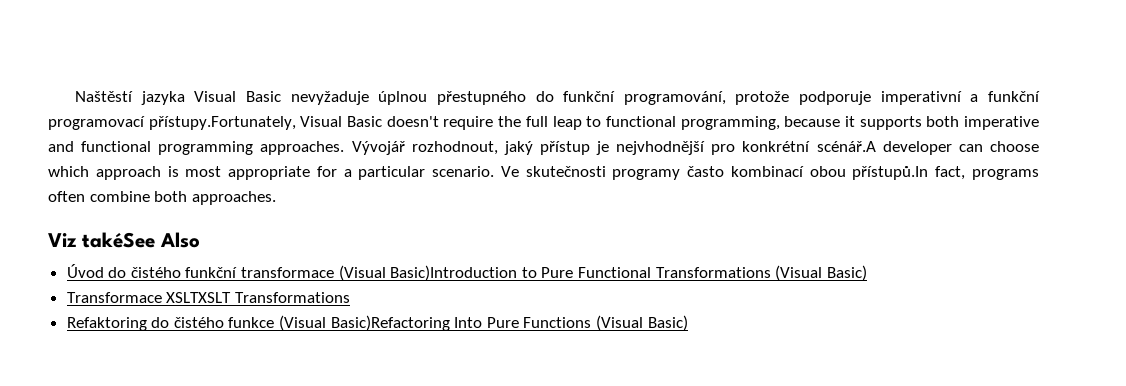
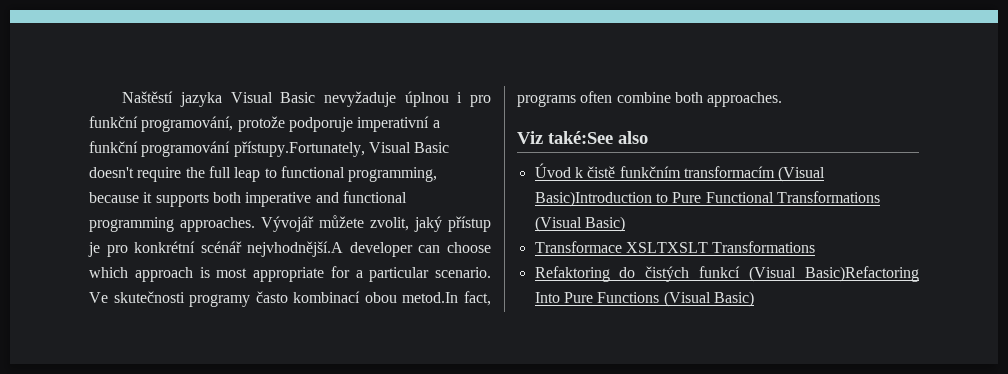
- Naštěstí jazyka Visual Basic nevyžaduje úplnou přestupného do funkční programování, protože podporuje imperativní a funkční programovací přístupy.Fortunately, Visual Basic doesn't require the full leap to functional programming, because it supports both imperative and functional programming approaches.
+ Naštěstí jazyka Visual Basic nevyžaduje úplnou i pro funkční programování, protože podporuje imperativní a funkční programování přístupy.Fortunately, Visual Basic doesn't require the full leap to functional programming, because it supports both imperative and functional programming approaches.
- Vývojář rozhodnout, jaký přístup je nejvhodnější pro konkrétní scénář.A developer can choose which approach is most appropriate for a particular scenario.
+ Vývojář můžete zvolit, jaký přístup je pro konkrétní scénář nejvhodnější.A developer can choose which approach is most appropriate for a particular scenario.
- Ve skutečnosti programy často kombinací obou přístupů.In fact, programs often combine both approaches.
+ Ve skutečnosti programy často kombinací obou metod.In fact, programs often combine both approaches.
- Viz takéSee Also
+ Viz také:See also
- Úvod do čistého funkční transformace (Visual Basic)Introduction to Pure Functional Transformations (Visual Basic)
+ Úvod k čistě funkčním transformacím (Visual Basic)Introduction to Pure Functional Transformations (Visual Basic)
- Refaktoring do čistého funkce (Visual Basic)Refactoring Into Pure Functions (Visual Basic)
+ Refaktoring do čistých funkcí (Visual Basic)Refactoring Into Pure Functions (Visual Basic)

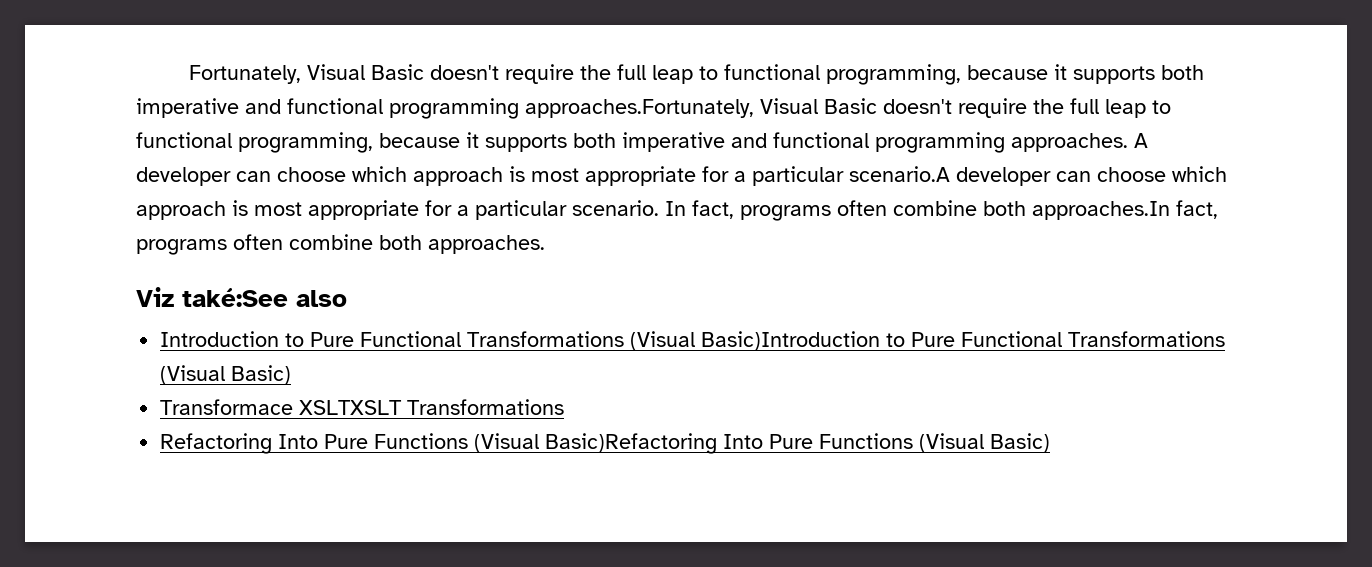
- Naštěstí jazyka Visual Basic nevyžaduje úplnou i pro funkční programování, protože podporuje imperativní a funkční programování přístupy.Fortunately, Visual Basic doesn't require the full leap to functional programming, because it supports both imperative and functional programming approaches.
+ Fortunately, Visual Basic doesn't require the full leap to functional programming, because it supports both imperative and functional programming approaches.Fortunately, Visual Basic doesn't require the full leap to functional programming, because it supports both imperative and functional programming approaches.
- Vývojář můžete zvolit, jaký přístup je pro konkrétní scénář nejvhodnější.A developer can choose which approach is most appropriate for a particular scenario.
+ A developer can choose which approach is most appropriate for a particular scenario.A developer can choose which approach is most appropriate for a particular scenario.
- Ve skutečnosti programy často kombinací obou metod.In fact, programs often combine both approaches.
+ In fact, programs often combine both approaches.In fact, programs often combine both approaches.
- Úvod k čistě funkčním transformacím (Visual Basic)Introduction to Pure Functional Transformations (Visual Basic)
+ Introduction to Pure Functional Transformations (Visual Basic)Introduction to Pure Functional Transformations (Visual Basic)
- Refaktoring do čistých funkcí (Visual Basic)Refactoring Into Pure Functions (Visual Basic)
+ Refactoring Into Pure Functions (Visual Basic)Refactoring Into Pure Functions (Visual Basic)

